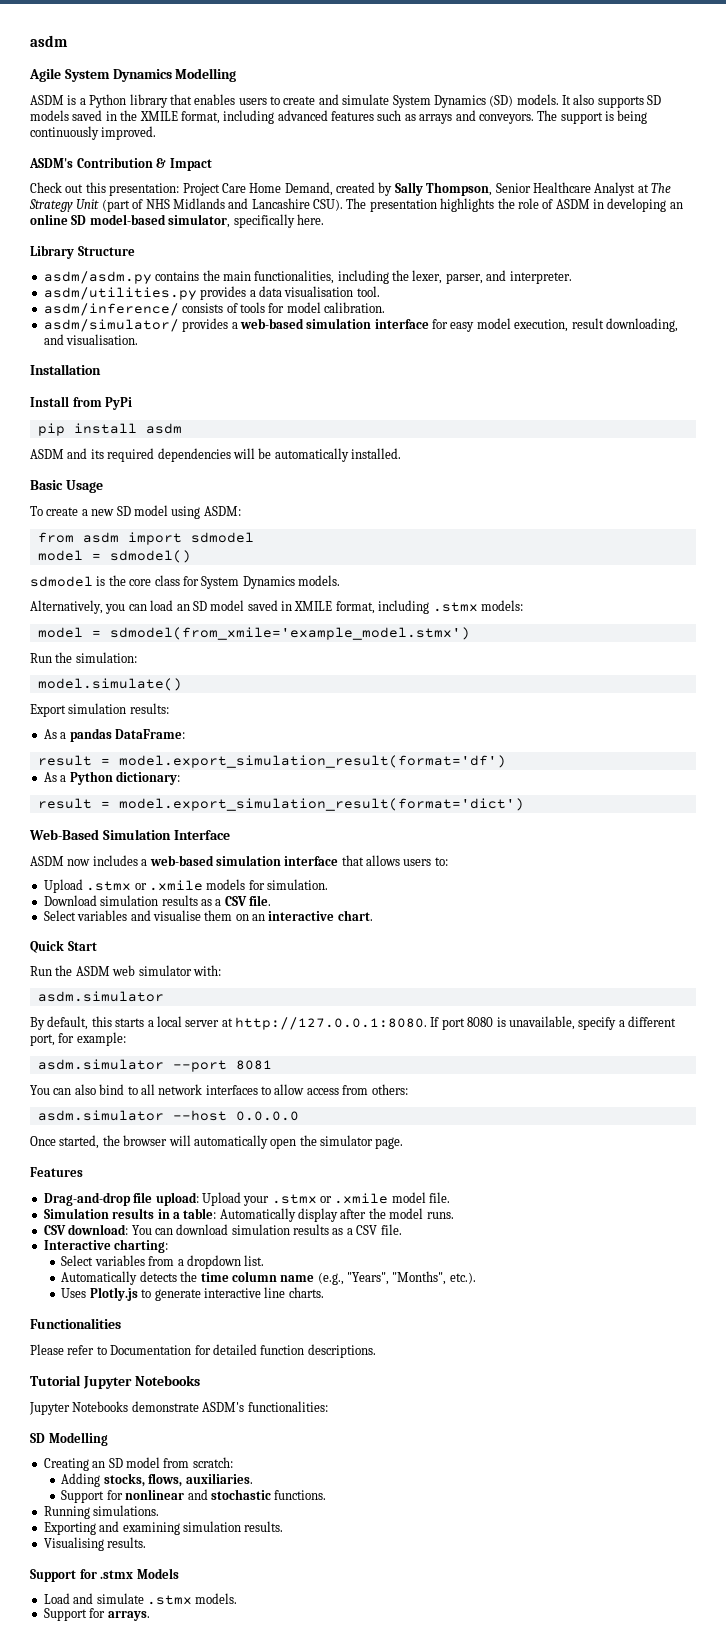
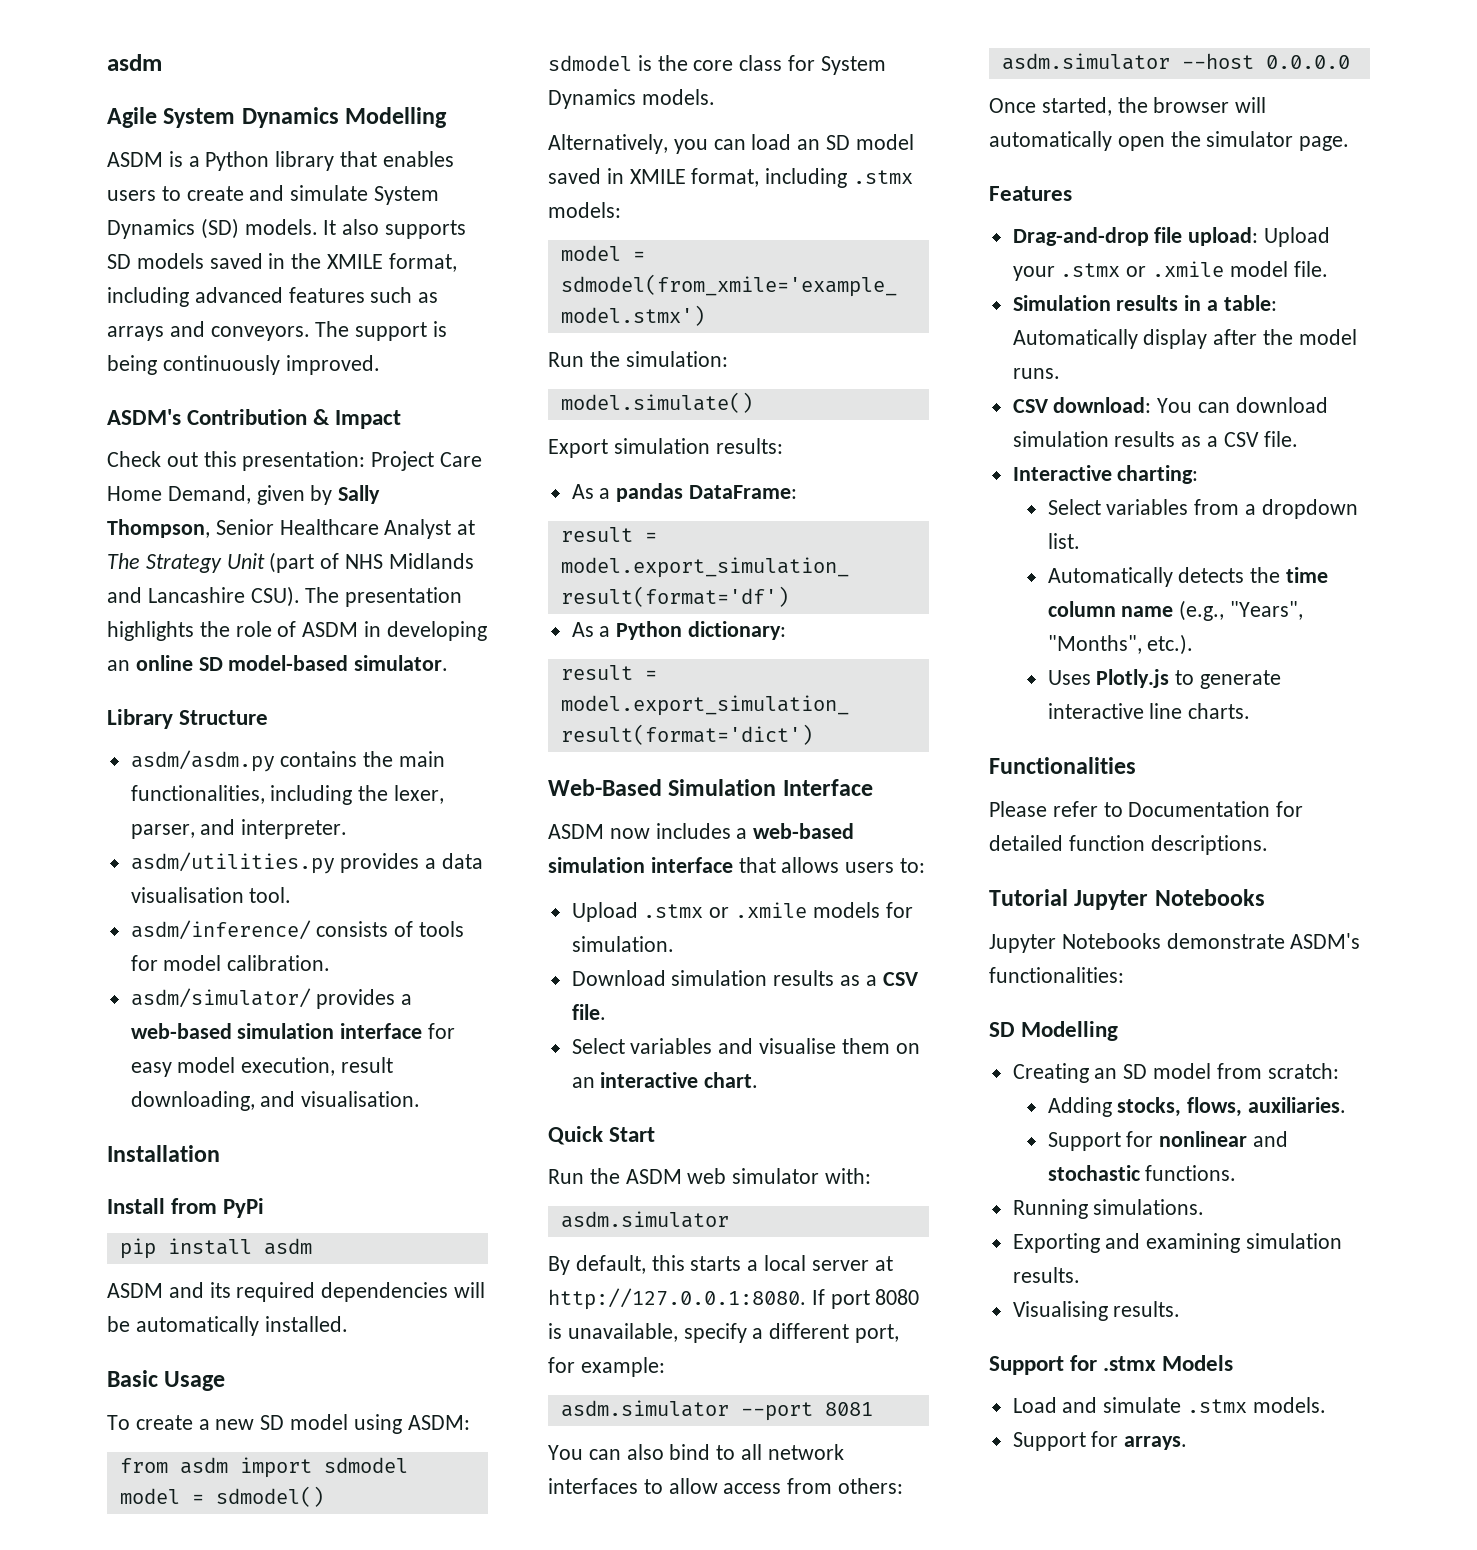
- Check out this presentation: Project Care Home Demand, created by Sally Thompson, Senior Healthcare Analyst at The Strategy Unit (part of NHS Midlands and Lancashire CSU).
+ Check out this presentation: Project Care Home Demand, given by Sally Thompson, Senior Healthcare Analyst at The Strategy Unit (part of NHS Midlands and Lancashire CSU).
- The presentation highlights the role of ASDM in developing an online SD model-based simulator, specifically here.
+ The presentation highlights the role of ASDM in developing an online SD model-based simulator.

